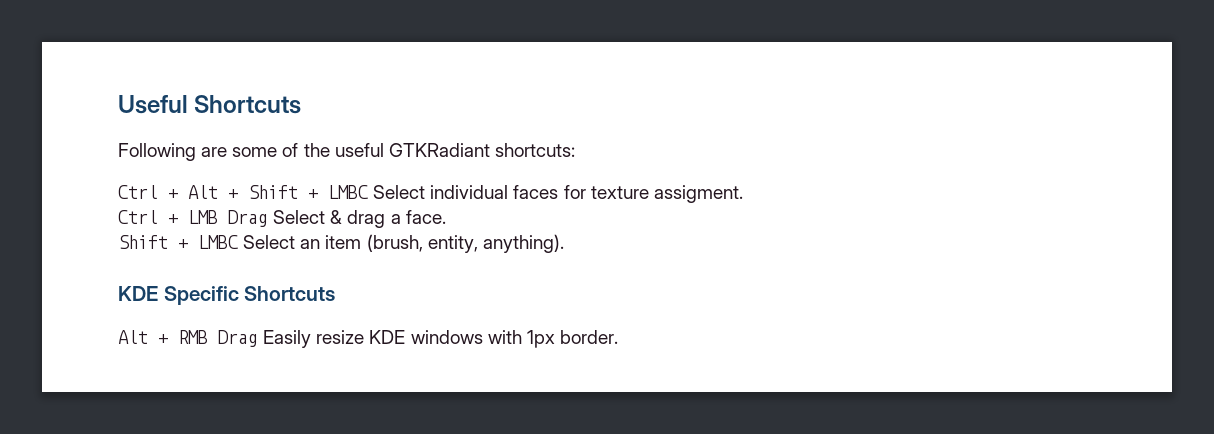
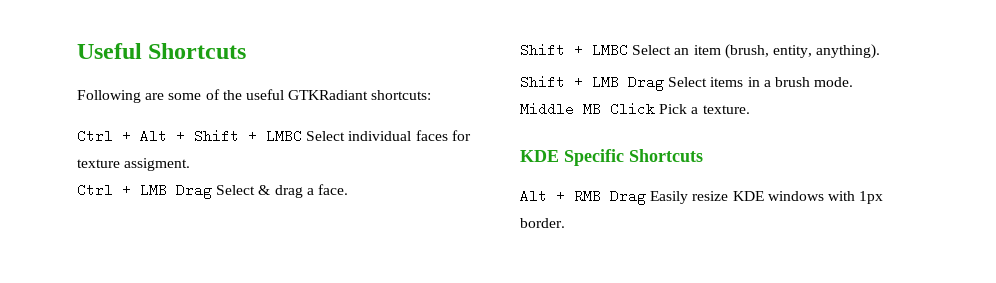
+ Shift + LMB Drag Select items in a brush mode.
+ Middle MB Click Pick a texture.

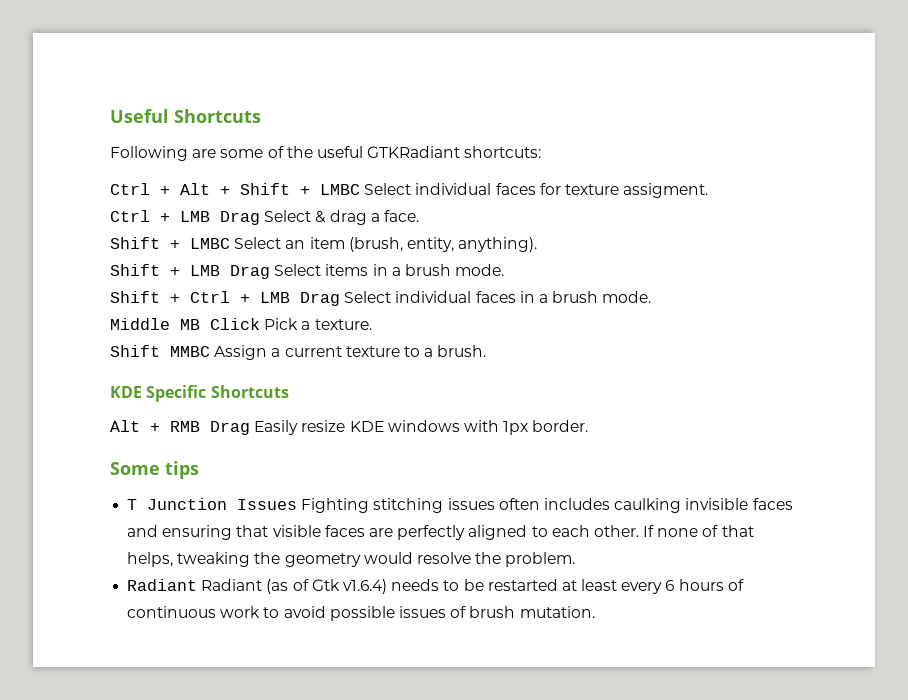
+ Shift + Ctrl + LMB Drag Select individual faces in a brush mode.
+ Shift MMBC Assign a current texture to a brush.
+ Some tips
+ T Junction Issues Fighting stitching issues often includes caulking invisible faces and ensuring that visible faces are perfectly aligned to each other. If none of that helps, tweaking the geometry would resolve the problem.
+ Radiant Radiant (as of Gtk v1.6.4) needs to be restarted at least every 6 hours of continuous work to avoid possible issues of brush mutation.

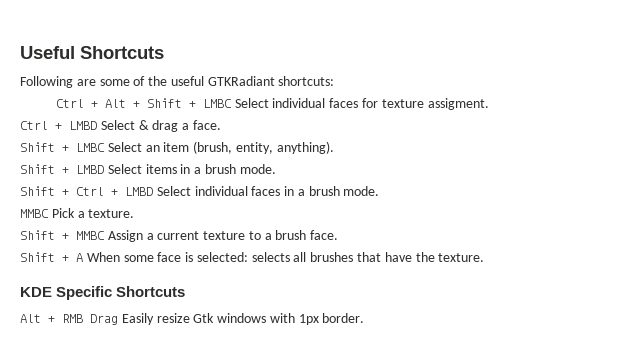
- Ctrl + LMB Drag Select & drag a face.
+ Ctrl + LMBD Select & drag a face.
- Shift + LMB Drag Select items in a brush mode.
+ Shift + LMBD Select items in a brush mode.
- Shift + Ctrl + LMB Drag Select individual faces in a brush mode.
+ Shift + Ctrl + LMBD Select individual faces in a brush mode.
- Middle MB Click Pick a texture.
+ MMBC Pick a texture.
- Shift MMBC Assign a current texture to a brush.
+ Shift + MMBC Assign a current texture to a brush face.
+ Shift + A When some face is selected: selects all brushes that have the texture.
- Alt + RMB Drag Easily resize KDE windows with 1px border.
+ Alt + RMB Drag Easily resize Gtk windows with 1px border.
- Some tips
- T Junction Issues Fighting stitching issues often includes caulking invisible faces and ensuring that visible faces are perfectly aligned to each other. If none of that helps, tweaking the geometry would resolve the problem.
- Radiant Radiant (as of Gtk v1.6.4) needs to be restarted at least every 6 hours of continuous work to avoid possible issues of brush mutation.

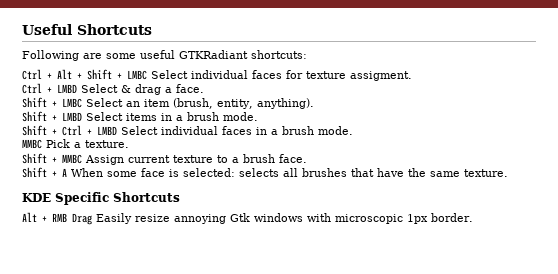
- Following are some of the useful GTKRadiant shortcuts:
+ Following are some useful GTKRadiant shortcuts:
- Shift + MMBC Assign a current texture to a brush face.
+ Shift + MMBC Assign current texture to a brush face.
- Shift + A When some face is selected: selects all brushes that have the texture.
+ Shift + A When some face is selected: selects all brushes that have the same texture.
- Alt + RMB Drag Easily resize Gtk windows with 1px border.
+ Alt + RMB Drag Easily resize annoying Gtk windows with microscopic 1px border.

